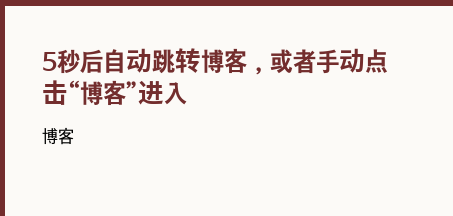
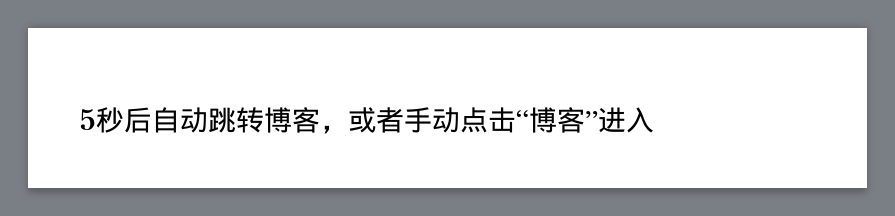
  5秒后自动跳转博客，或者手动点击“博客”进入
- 博客

